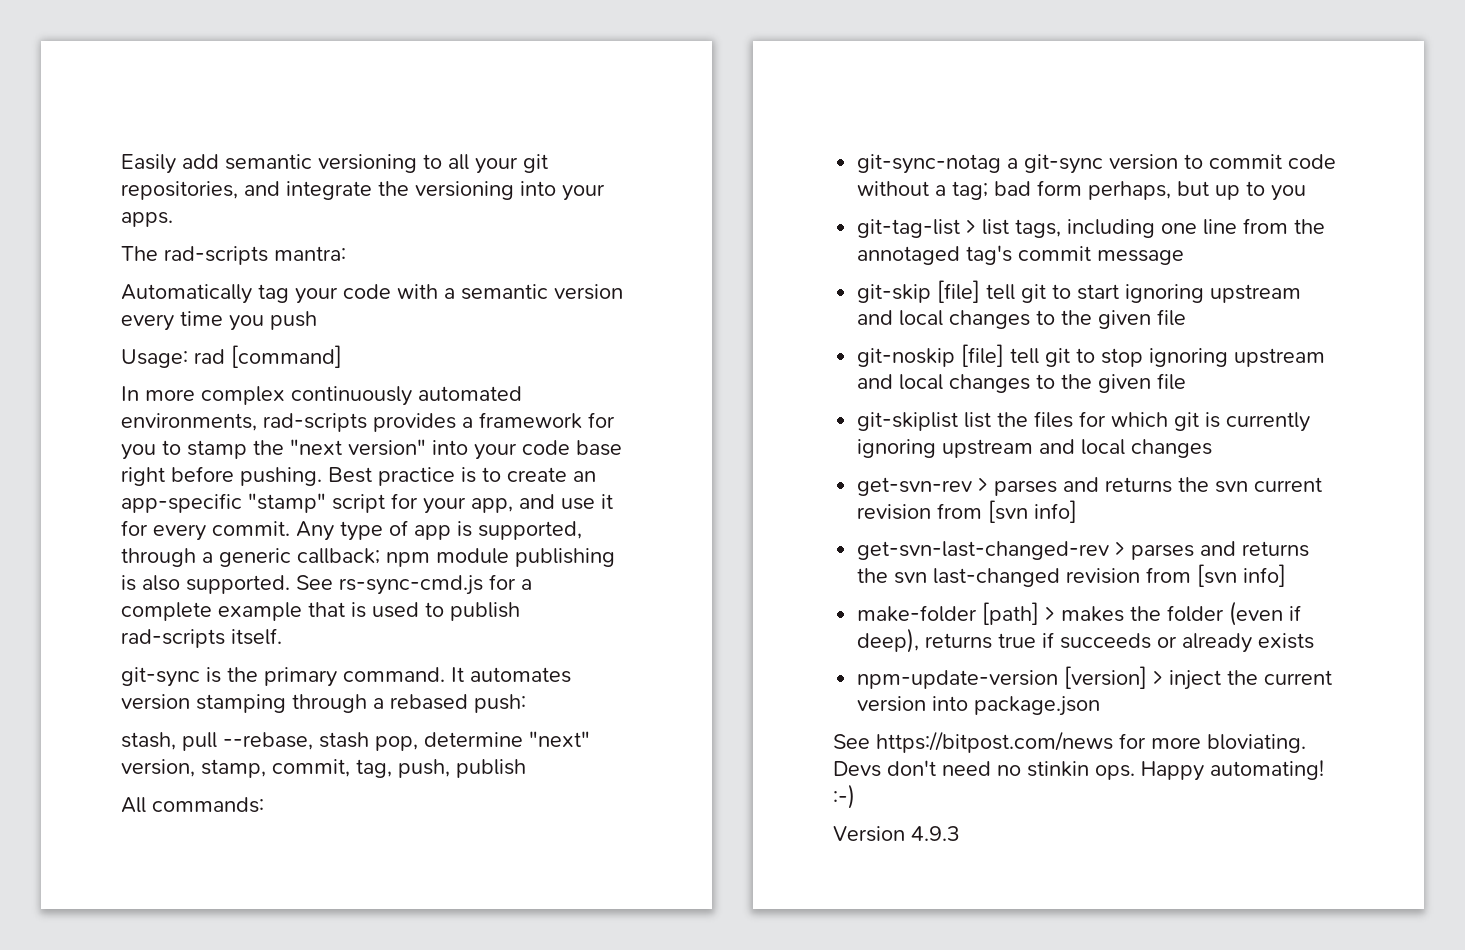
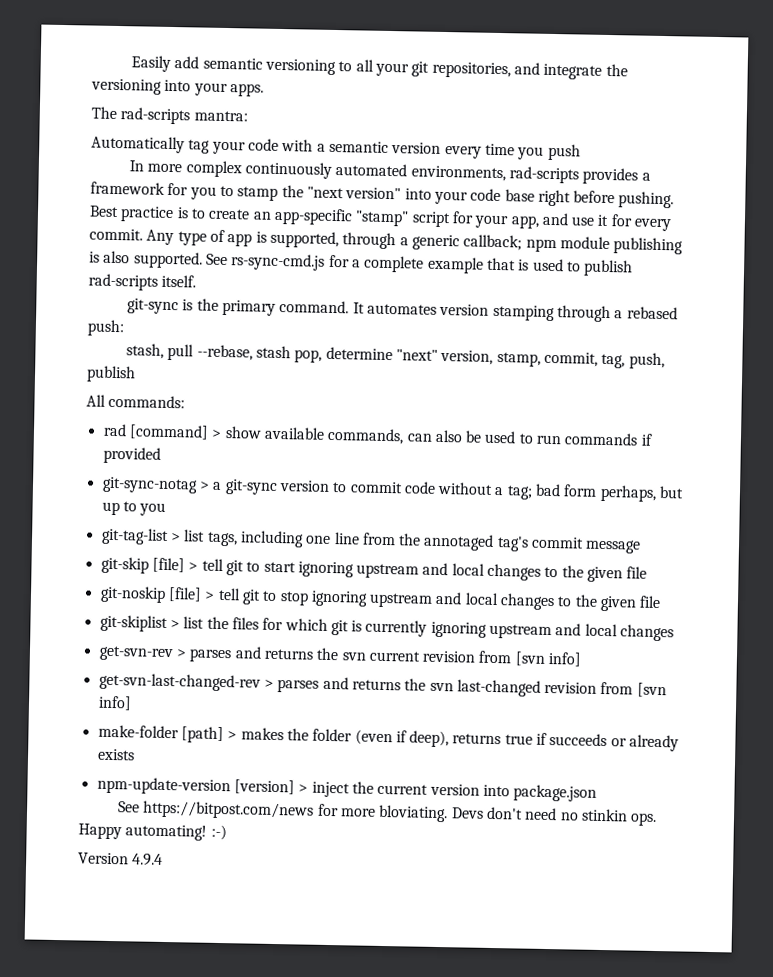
- Usage: rad [command]
+ rad [command] > show available commands, can also be used to run commands if provided
- git-sync-notag a git-sync version to commit code without a tag; bad form perhaps, but up to you
+ git-sync-notag > a git-sync version to commit code without a tag; bad form perhaps, but up to you
- git-skip [file] tell git to start ignoring upstream and local changes to the given file
+ git-skip [file] > tell git to start ignoring upstream and local changes to the given file
- git-noskip [file] tell git to stop ignoring upstream and local changes to the given file
+ git-noskip [file] > tell git to stop ignoring upstream and local changes to the given file
- git-skiplist list the files for which git is currently ignoring upstream and local changes
+ git-skiplist > list the files for which git is currently ignoring upstream and local changes
- Version 4.9.3
+ Version 4.9.4

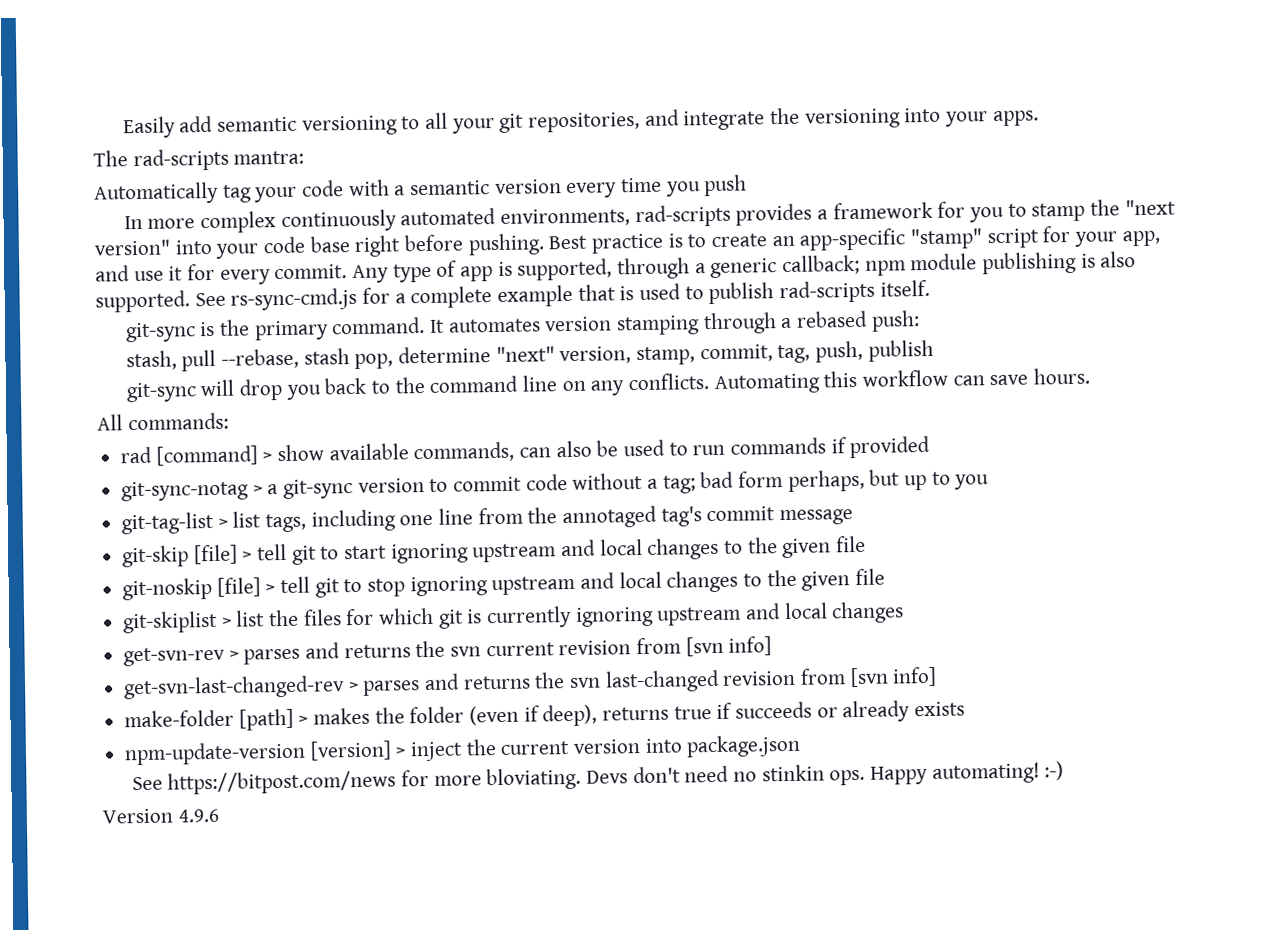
+ git-sync will drop you back to the command line on any conflicts. Automating this workflow can save hours.
- Version 4.9.4
+ Version 4.9.6

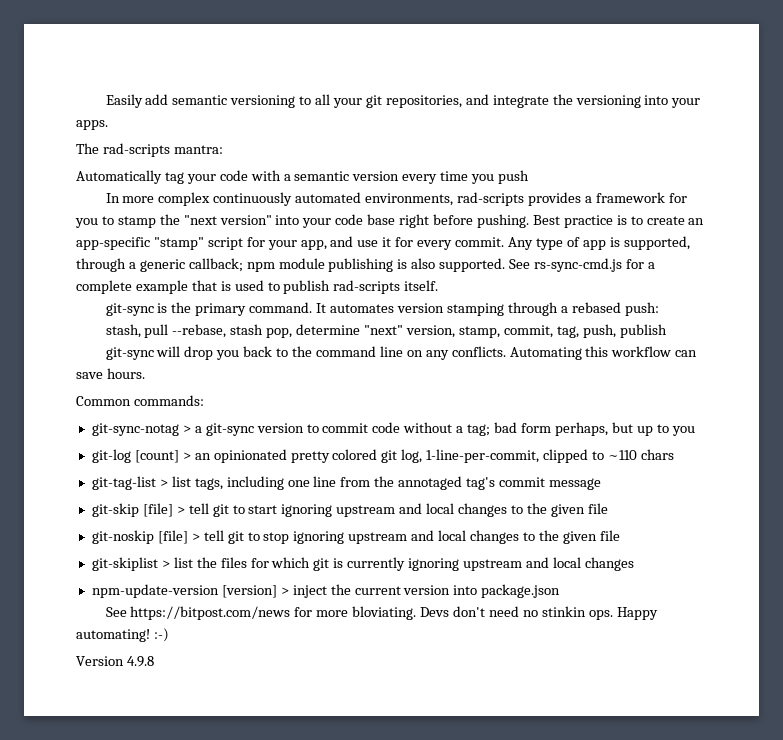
- All commands:
+ Common commands:
- rad [command] > show available commands, can also be used to run commands if provided
+ git-log [count] > an opinionated pretty colored git log, 1-line-per-commit, clipped to ~110 chars
- get-svn-rev > parses and returns the svn current revision from [svn info]
- get-svn-last-changed-rev > parses and returns the svn last-changed revision from [svn info]
- make-folder [path] > makes the folder (even if deep), returns true if succeeds or already exists
- Version 4.9.6
+ Version 4.9.8

